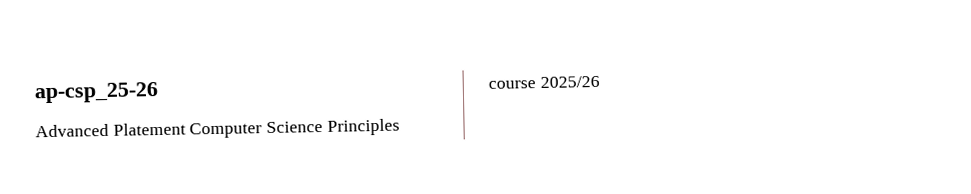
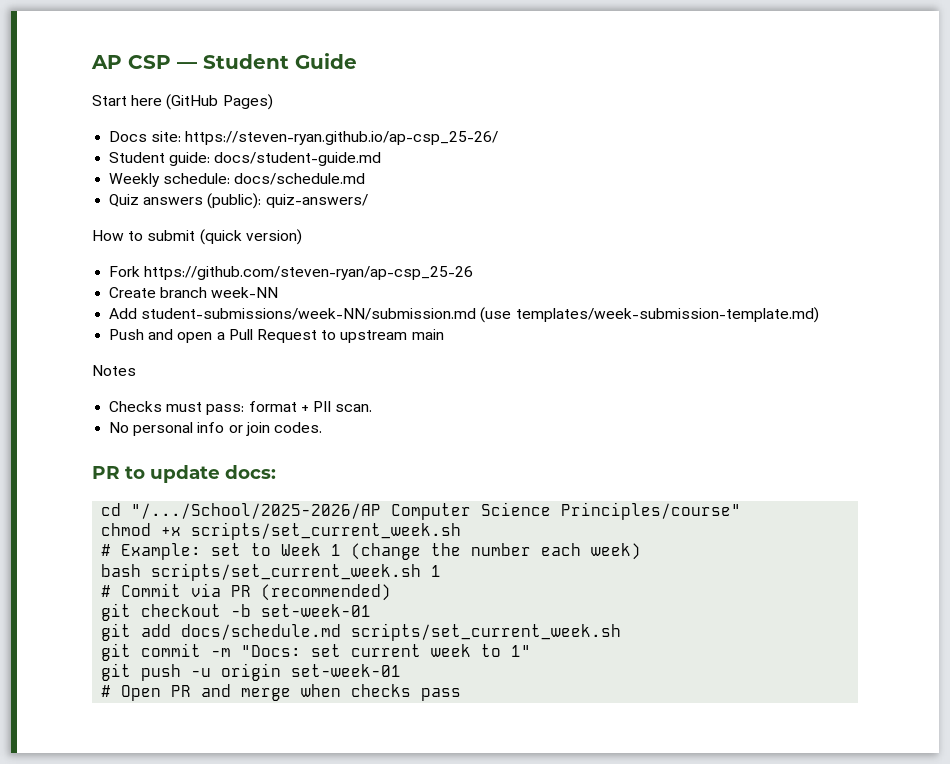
- ap-csp_25-26
- Advanced Platement Computer Science Principles course 2025/26
+ AP CSP — Student Guide
+ Start here (GitHub Pages)
+ Docs site: https://steven-ryan.github.io/ap-csp_25-26/
+ Student guide: docs/student-guide.md
+ Weekly schedule: docs/schedule.md
+ Quiz answers (public): quiz-answers/
+ How to submit (quick version)
+ Fork https://github.com/steven-ryan/ap-csp_25-26
+ Create branch week-NN
+ Add student-submissions/week-NN/submission.md (use templates/week-submission-template.md)
+ Push and open a Pull Request to upstream main
+ Notes
+ Checks must pass: format + PII scan.
+ No personal info or join codes.
+ PR to update docs:
+ cd "/.../School/2025-2026/AP Computer Science Principles/course"
+ chmod +x scripts/set_current_week.sh
+ # Example: set to Week 1 (change the number each week)
+ bash scripts/set_current_week.sh 1
+ # Commit via PR (recommended)
+ git checkout -b set-week-01
+ git add docs/schedule.md scripts/set_current_week.sh
+ git commit -m "Docs: set current week to 1"
+ git push -u origin set-week-01
+ # Open PR and merge when checks pass

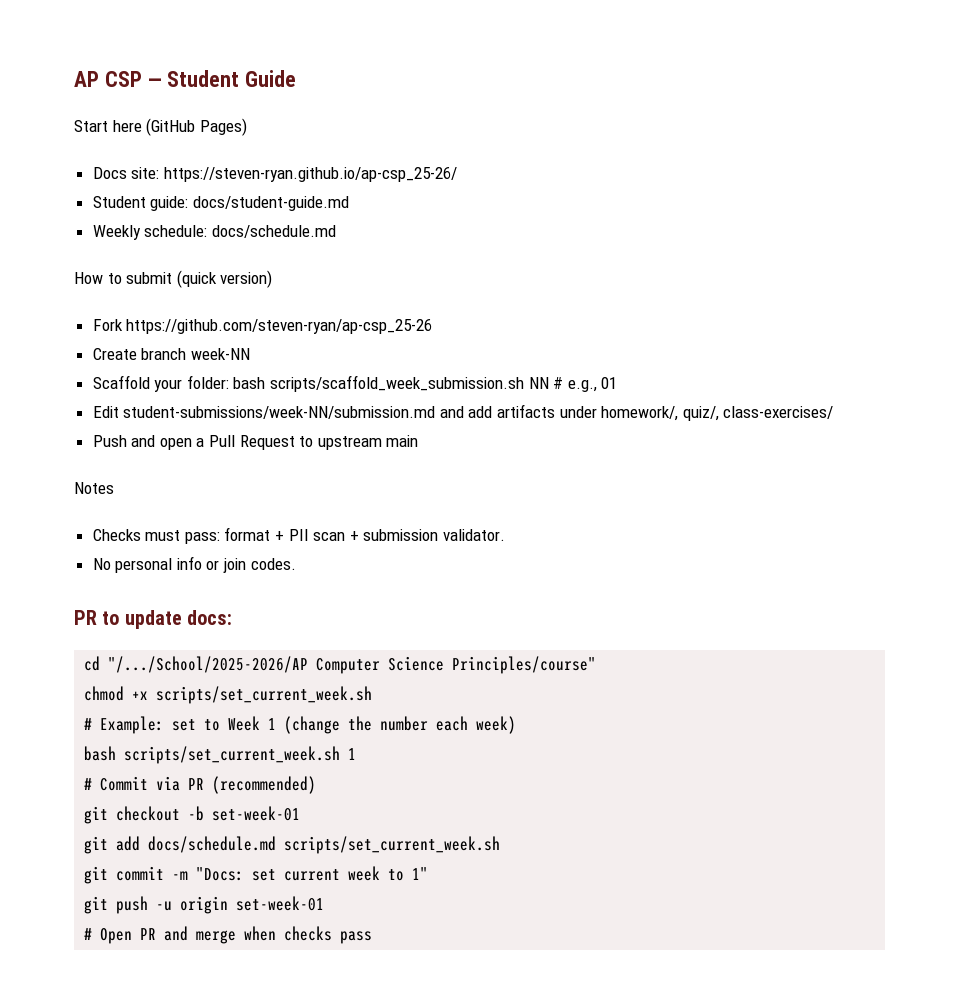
- Quiz answers (public): quiz-answers/
- Add student-submissions/week-NN/submission.md (use templates/week-submission-template.md)
+ Scaffold your folder: bash scripts/scaffold_week_submission.sh NN # e.g., 01
+ Edit student-submissions/week-NN/submission.md and add artifacts under homework/, quiz/, class-exercises/
- Checks must pass: format + PII scan.
+ Checks must pass: format + PII scan + submission validator.

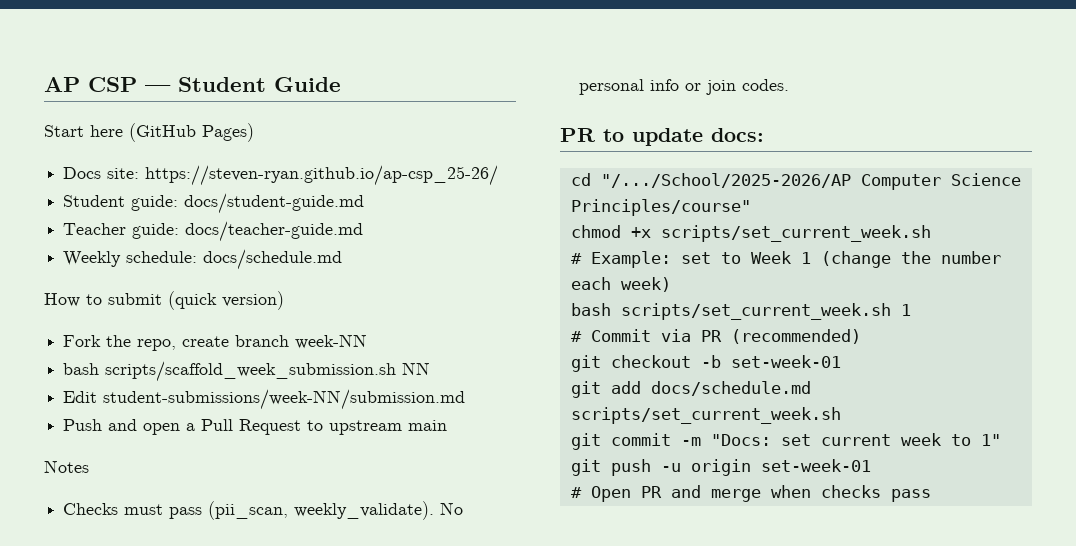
+ Teacher guide: docs/teacher-guide.md
- Fork https://github.com/steven-ryan/ap-csp_25-26
- Create branch week-NN
+ Fork the repo, create branch week-NN
- Scaffold your folder: bash scripts/scaffold_week_submission.sh NN # e.g., 01
+ bash scripts/scaffold_week_submission.sh NN
- Edit student-submissions/week-NN/submission.md and add artifacts under homework/, quiz/, class-exercises/
+ Edit student-submissions/week-NN/submission.md
- Checks must pass: format + PII scan + submission validator.
- No personal info or join codes.
+ Checks must pass (pii_scan, weekly_validate). No personal info or join codes.

